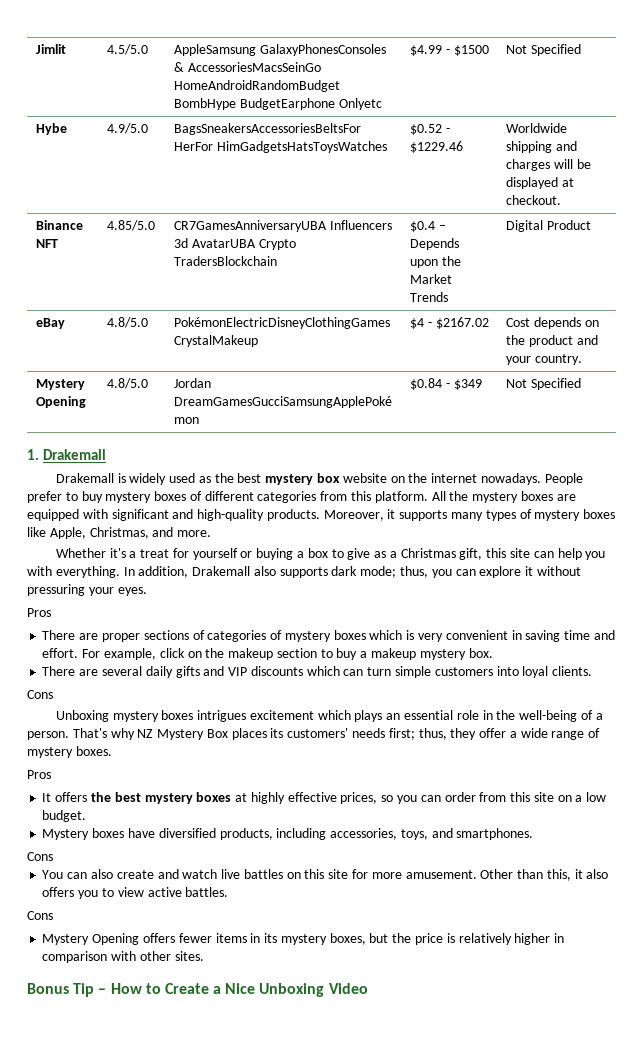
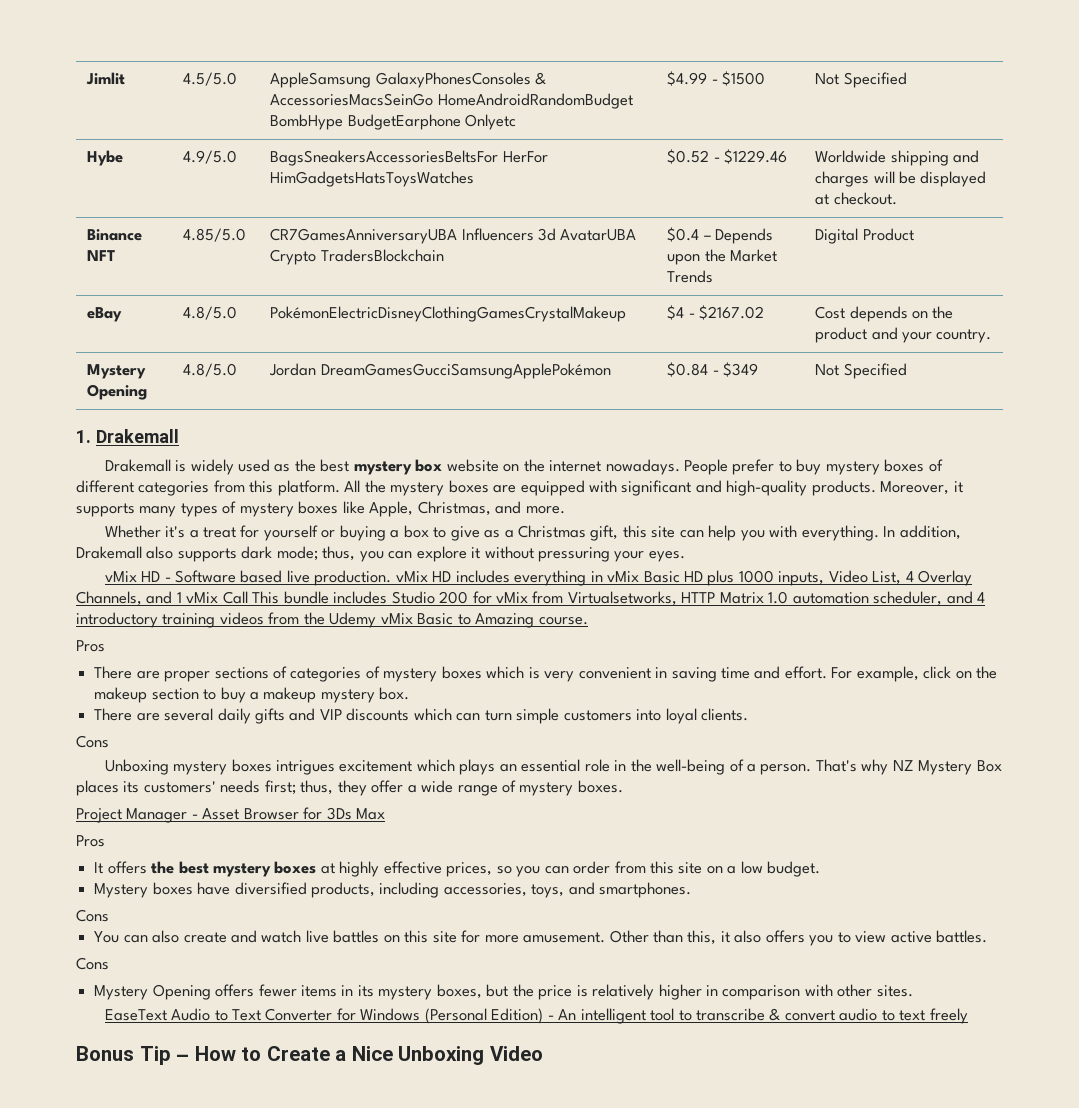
+ vMix HD - Software based live production. vMix HD includes everything in vMix Basic HD plus 1000 inputs, Video List, 4 Overlay Channels, and 1 vMix Call This bundle includes Studio 200 for vMix from Virtualsetworks, HTTP Matrix 1.0 automation scheduler, and 4 introductory training videos from the Udemy vMix Basic to Amazing course.
+ Project Manager - Asset Browser for 3Ds Max
+ EaseText Audio to Text Converter for Windows (Personal Edition) - An intelligent tool to transcribe & convert audio to text freely

